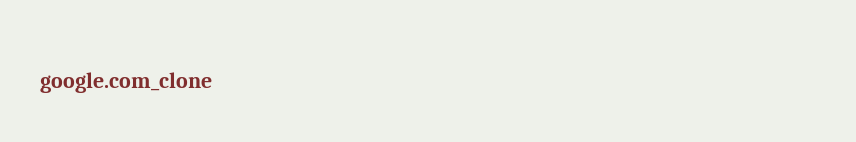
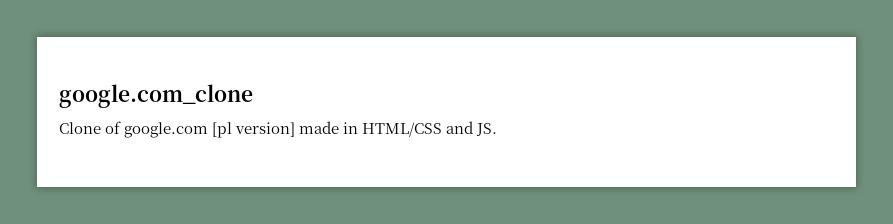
+ Clone of google.com [pl version] made in HTML/CSS and JS.

